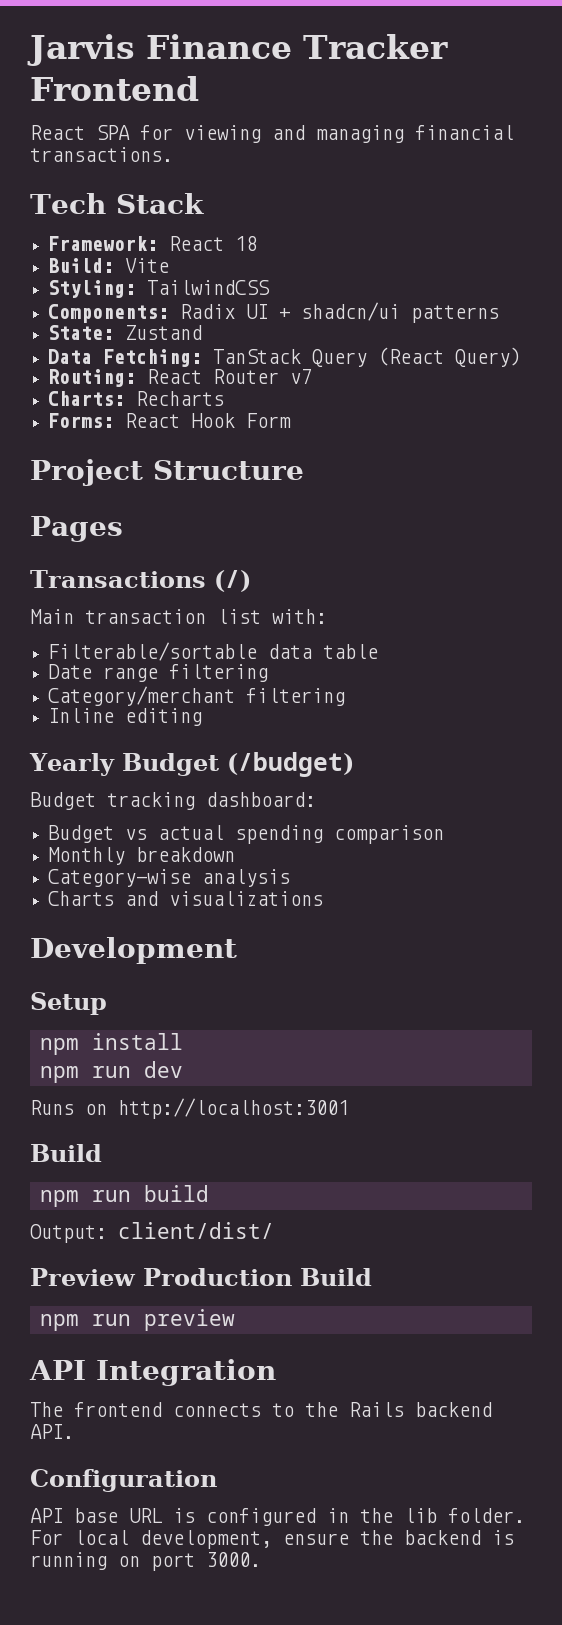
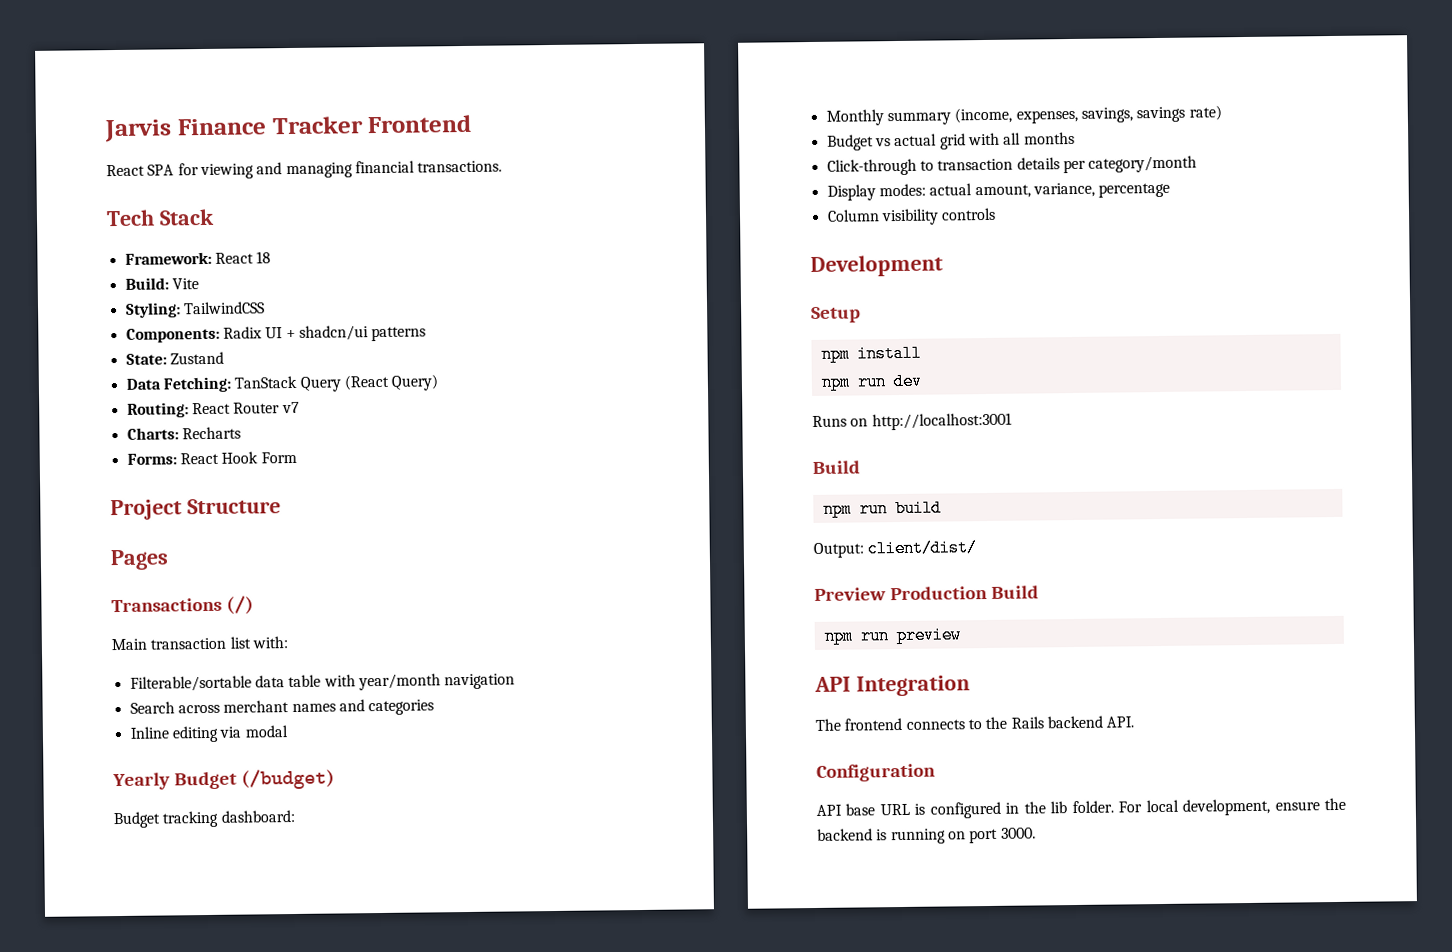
- Filterable/sortable data table
- Date range filtering
- Category/merchant filtering
+ Filterable/sortable data table with year/month navigation
+ Search across merchant names and categories
- Inline editing
+ Inline editing via modal
- Budget vs actual spending comparison
- Monthly breakdown
- Category-wise analysis
- Charts and visualizations
+ Monthly summary (income, expenses, savings, savings rate)
+ Budget vs actual grid with all months
+ Click-through to transaction details per category/month
+ Display modes: actual amount, variance, percentage
+ Column visibility controls

